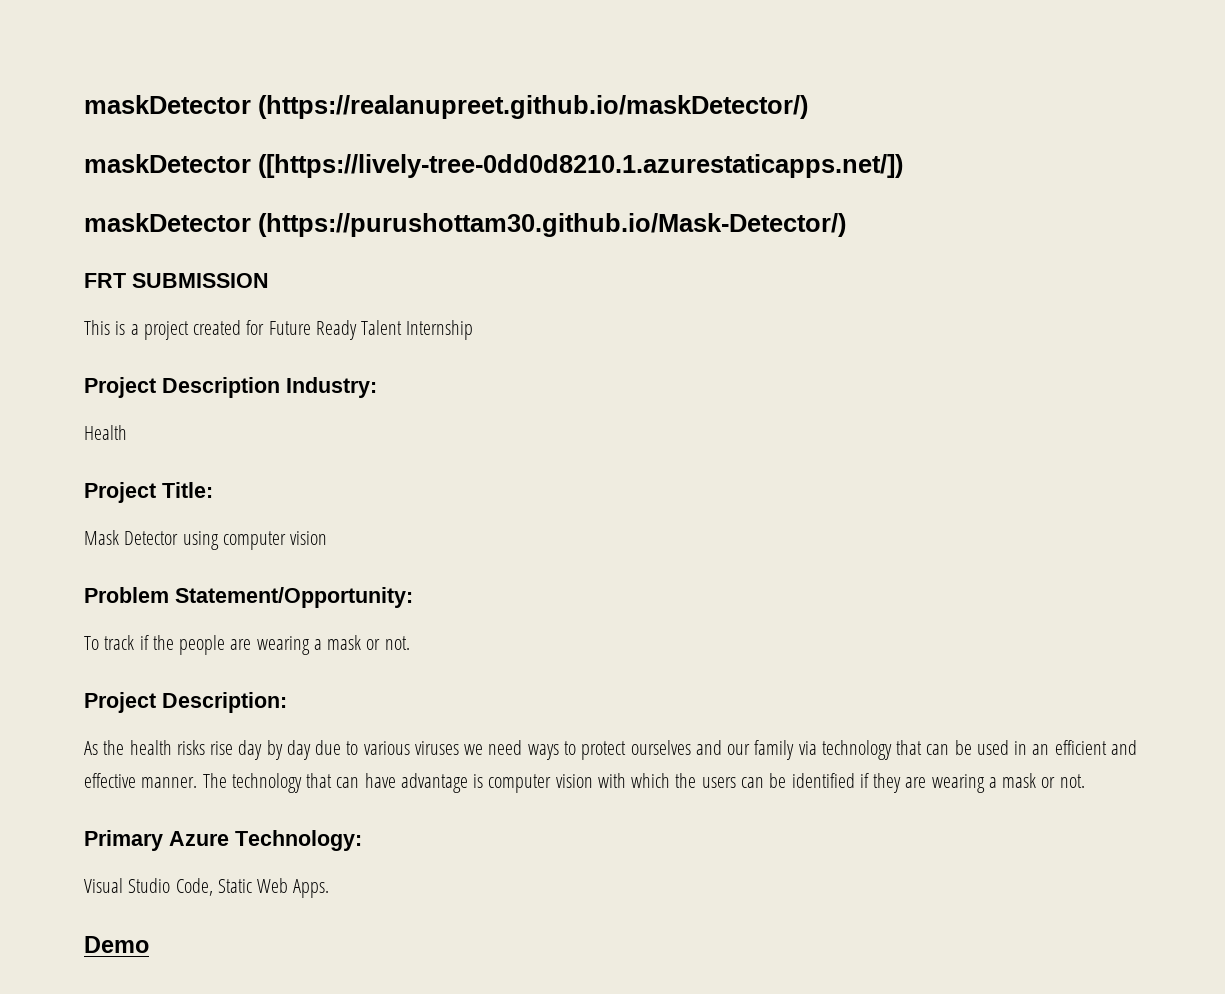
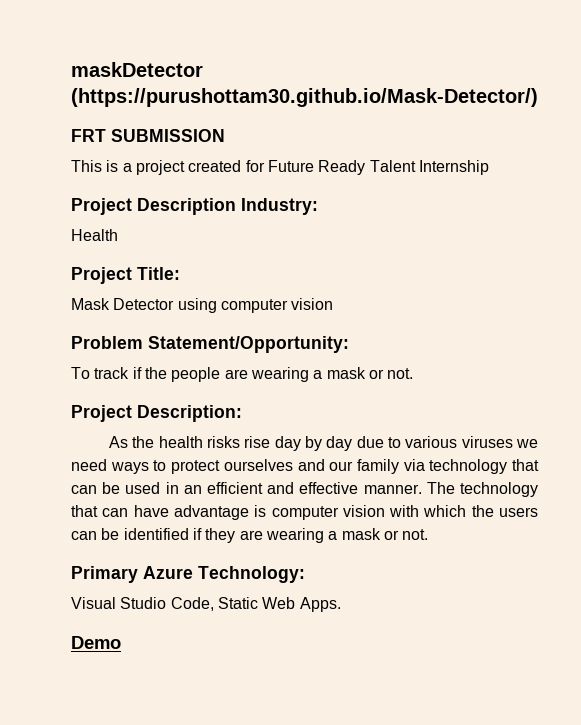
- maskDetector (https://realanupreet.github.io/maskDetector/)
- maskDetector ([https://lively-tree-0dd0d8210.1.azurestaticapps.net/])

